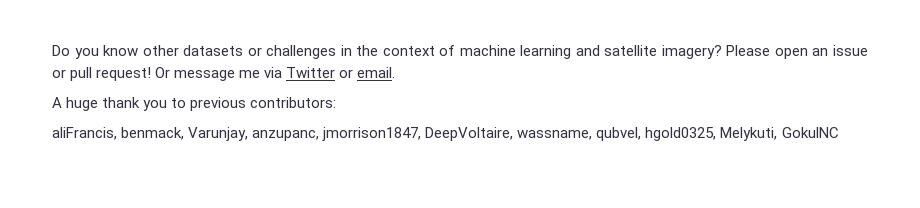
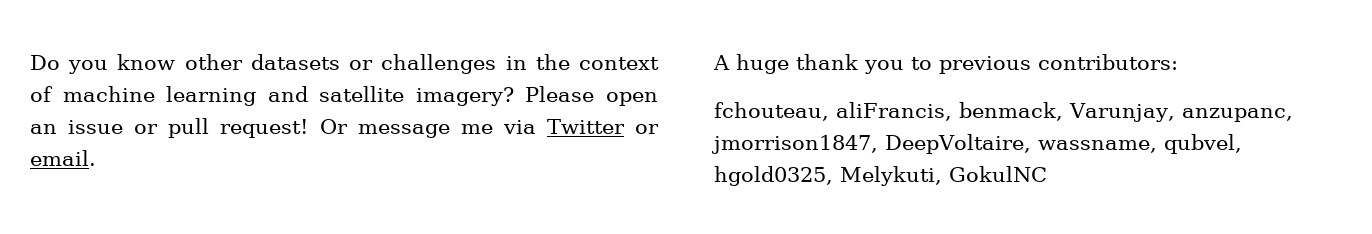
- aliFrancis, benmack, Varunjay, anzupanc, jmorrison1847, DeepVoltaire, wassname, qubvel, hgold0325, Melykuti, GokulNC
+ fchouteau, aliFrancis, benmack, Varunjay, anzupanc, jmorrison1847, DeepVoltaire, wassname, qubvel, hgold0325, Melykuti, GokulNC

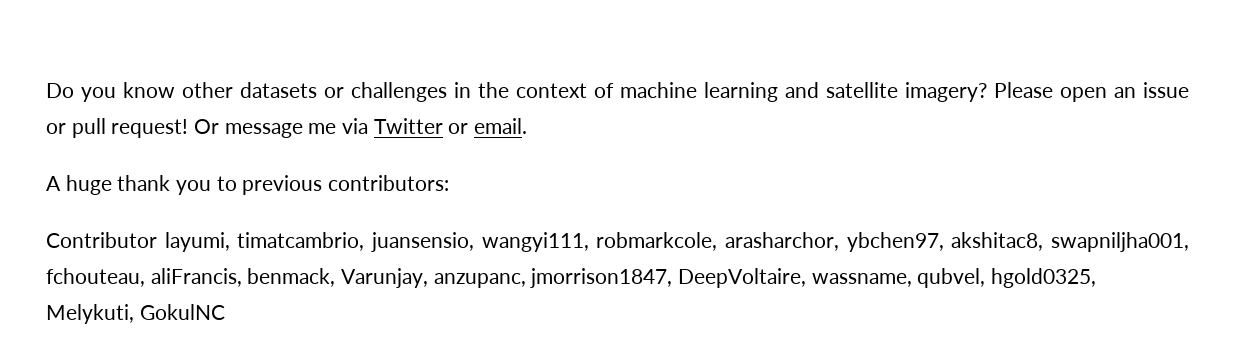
- fchouteau, aliFrancis, benmack, Varunjay, anzupanc, jmorrison1847, DeepVoltaire, wassname, qubvel, hgold0325, Melykuti, GokulNC
+ Contributor layumi, timatcambrio, juansensio, wangyi111, robmarkcole, arasharchor, ybchen97, akshitac8, swapniljha001, fchouteau, aliFrancis, benmack, Varunjay, anzupanc, jmorrison1847, DeepVoltaire, wassname, qubvel, hgold0325, Melykuti, GokulNC

